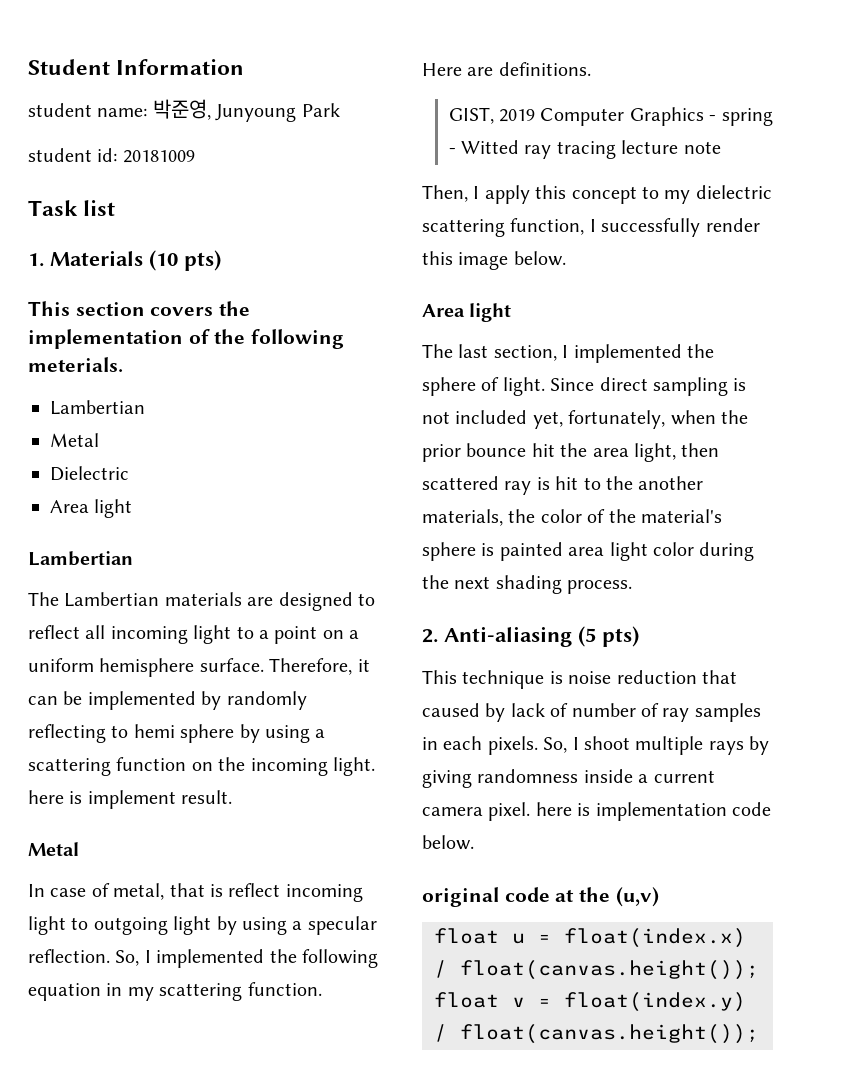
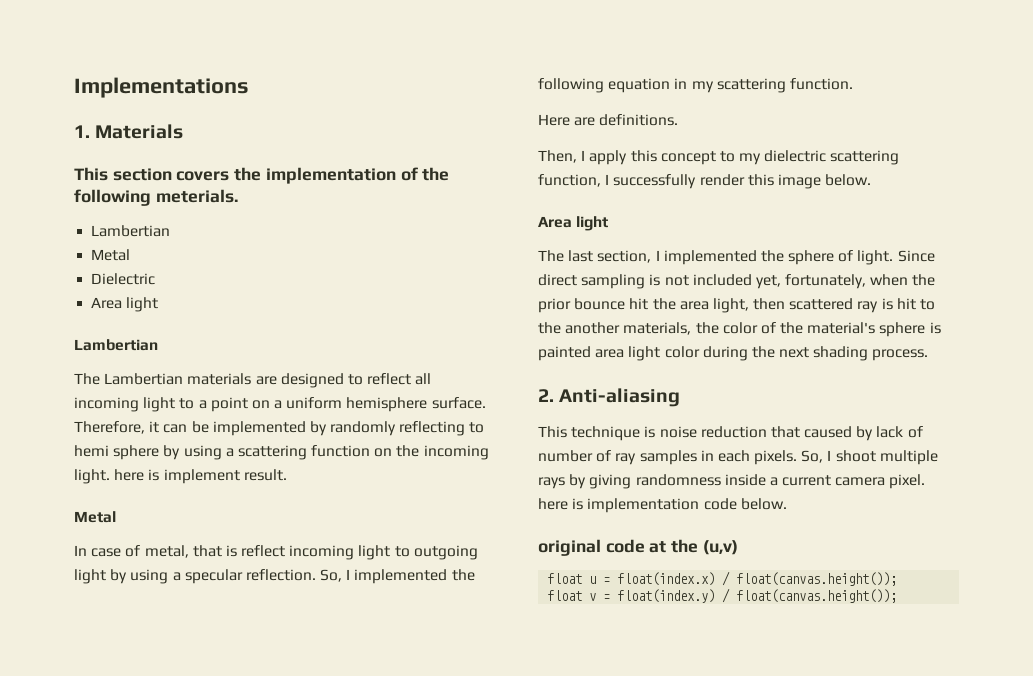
- Student Information
- student name: 박준영, Junyoung Park
- student id: 20181009
- Task list
+ Implementations
- 1. Materials (10 pts)
+ 1. Materials
- GIST, 2019 Computer Graphics - spring - Witted ray tracing lecture note
- 2. Anti-aliasing (5 pts)
+ 2. Anti-aliasing

